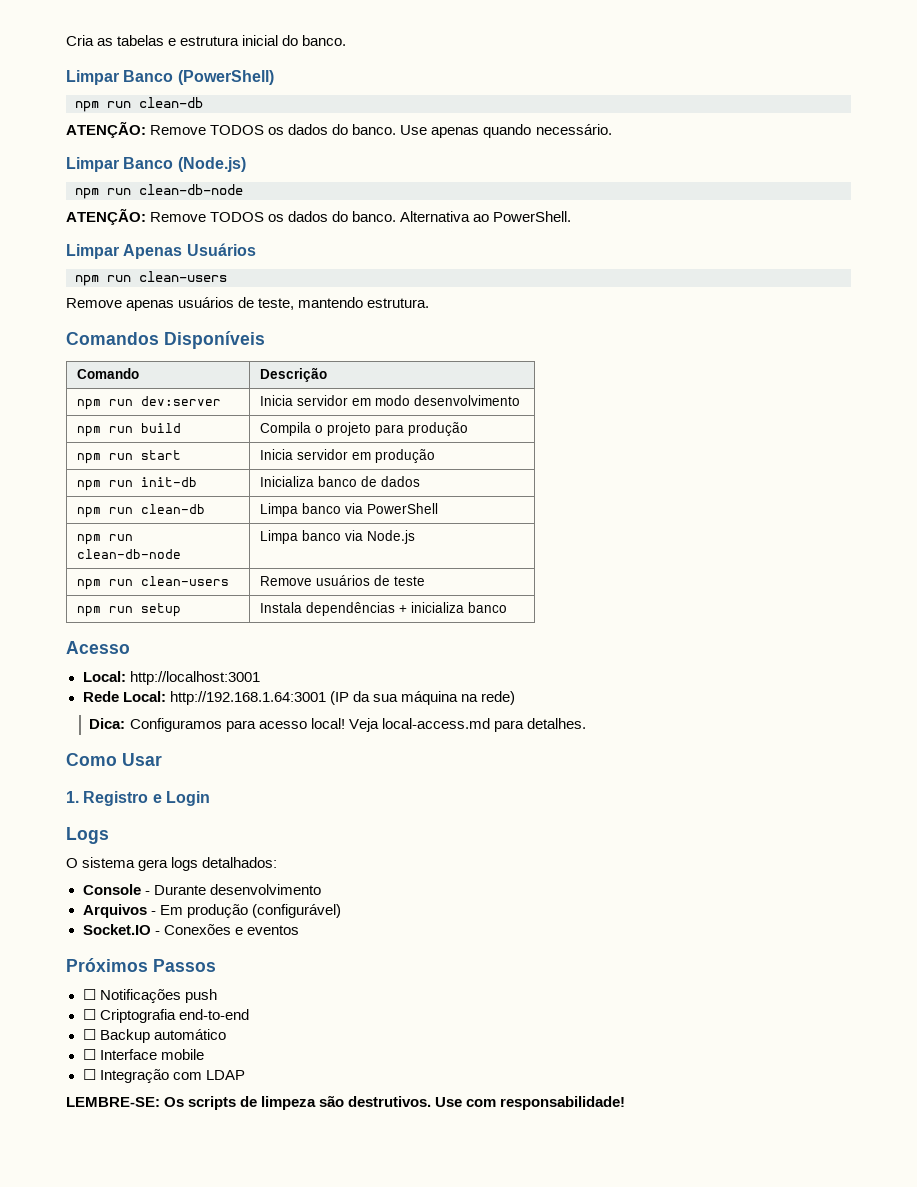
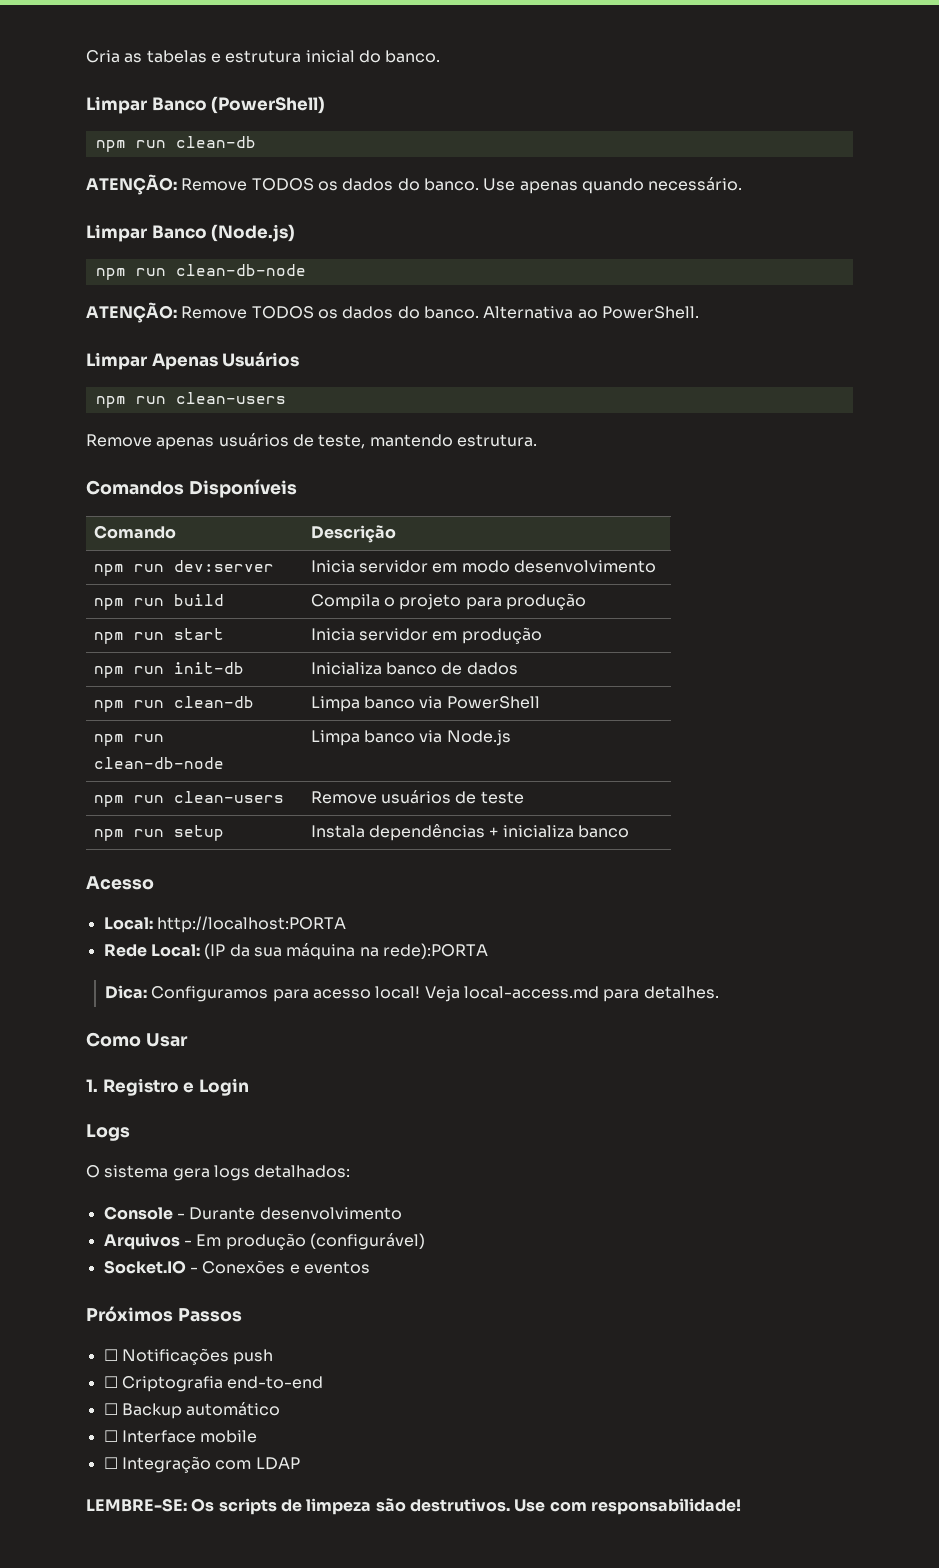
- Local: http://localhost:3001
+ Local: http://localhost:PORTA
- Rede Local: http://192.168.1.64:3001 (IP da sua máquina na rede)
+ Rede Local: (IP da sua máquina na rede):PORTA

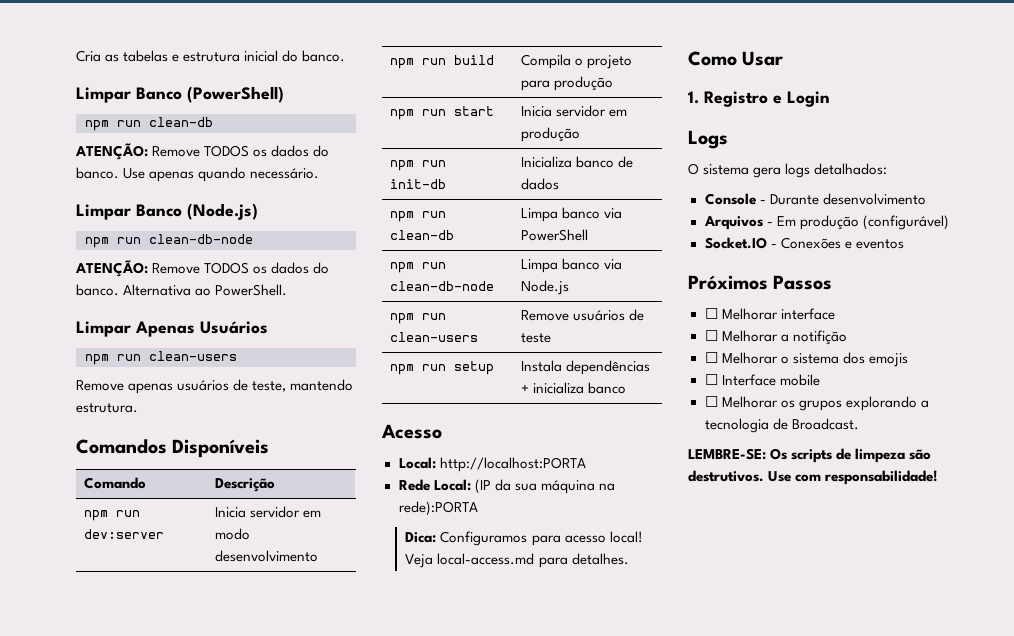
- ☐ Notificações push
- ☐ Criptografia end-to-end
- ☐ Backup automático
+ ☐ Melhorar interface
+ ☐ Melhorar a notifição
+ ☐ Melhorar o sistema dos emojis
  ☐ Interface mobile
- ☐ Integração com LDAP
+ ☐ Melhorar os grupos explorando a tecnologia de Broadcast.

